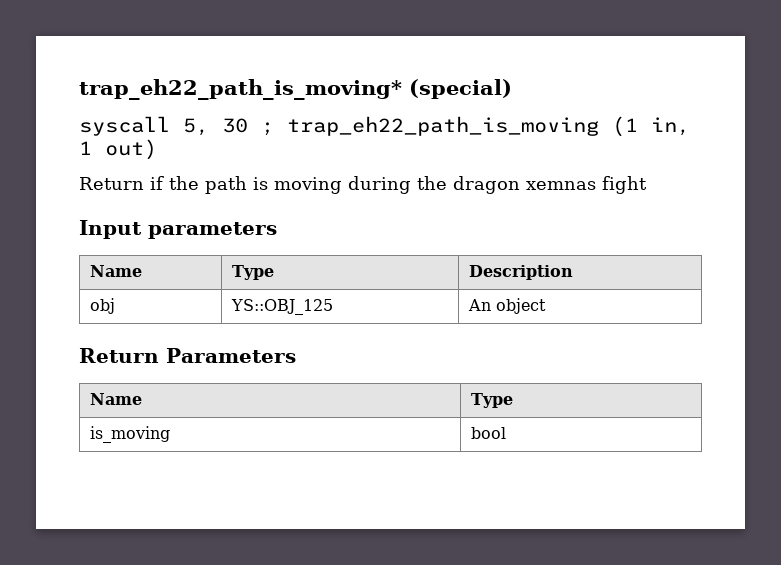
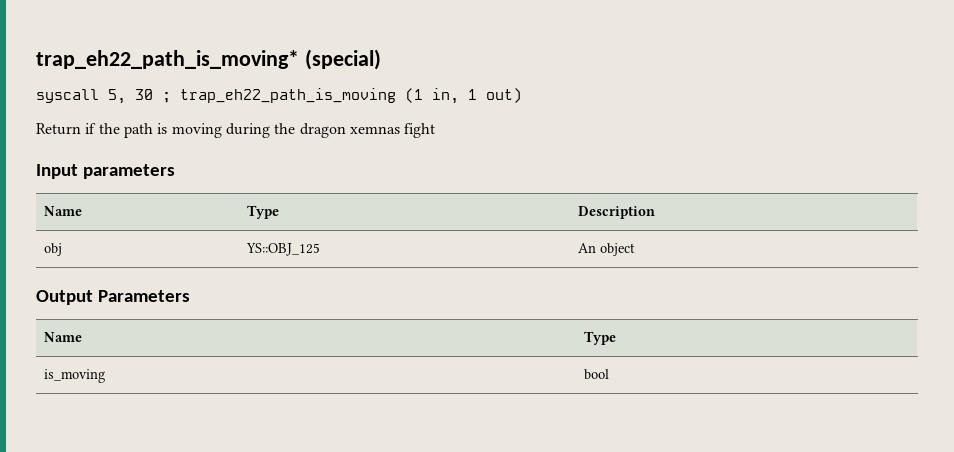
- Return Parameters
+ Output Parameters

